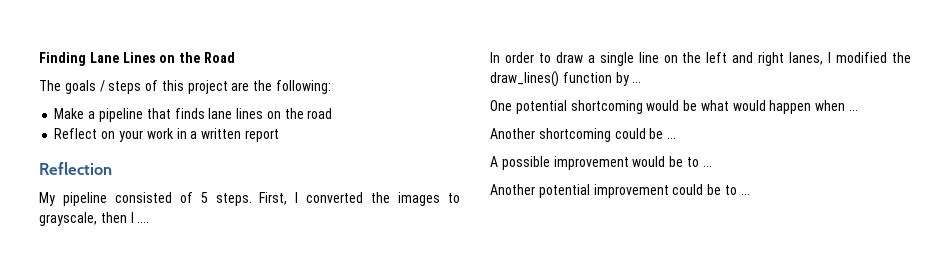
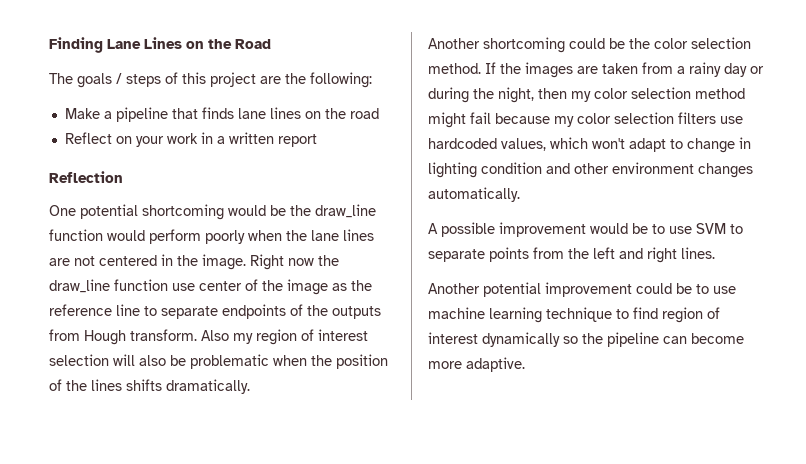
- My pipeline consisted of 5 steps. First, I converted the images to grayscale, then I ....
- In order to draw a single line on the left and right lanes, I modified the draw_lines() function by ...
- One potential shortcoming would be what would happen when ...
- Another shortcoming could be ...
+ One potential shortcoming would be the draw_line function would perform poorly when the lane lines are not centered in the image. Right now the draw_line function use center of the image as the reference line to separate endpoints of the outputs from Hough transform. Also my region of interest selection will also be problematic when the position of the lines shifts dramatically.
+ Another shortcoming could be the color selection method. If the images are taken from a rainy day or during the night, then my color selection method might fail because my color selection filters use hardcoded values, which won't adapt to change in lighting condition and other environment changes automatically.
- A possible improvement would be to ...
+ A possible improvement would be to use SVM to separate points from the left and right lines.
- Another potential improvement could be to ...
+ Another potential improvement could be to use machine learning technique to find region of interest dynamically so the pipeline can become more adaptive.

